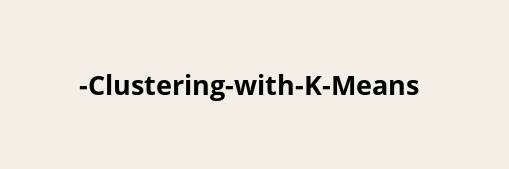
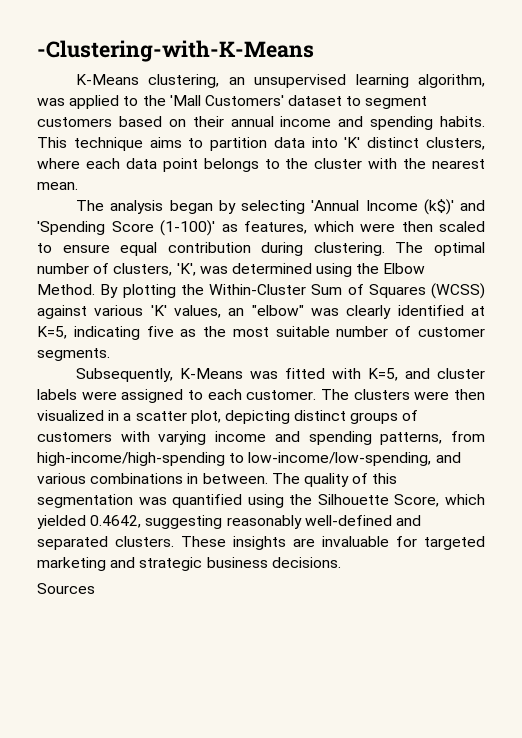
+ K-Means clustering, an unsupervised learning algorithm, was applied to the 'Mall Customers' dataset to segment customers based on their annual income and spending habits. This technique aims to partition data into 'K' distinct clusters, where each data point belongs to the cluster with the nearest mean.
+ The analysis began by selecting 'Annual Income (k$)' and 'Spending Score (1-100)' as features, which were then scaled to ensure equal contribution during clustering. The optimal number of clusters, 'K', was determined using the Elbow Method. By plotting the Within-Cluster Sum of Squares (WCSS) against various 'K' values, an "elbow" was clearly identified at K=5, indicating five as the most suitable number of customer segments.
+ Subsequently, K-Means was fitted with K=5, and cluster labels were assigned to each customer. The clusters were then visualized in a scatter plot, depicting distinct groups of customers with varying income and spending patterns, from high-income/high-spending to low-income/low-spending, and various combinations in between. The quality of this segmentation was quantified using the Silhouette Score, which yielded 0.4642, suggesting reasonably well-defined and separated clusters. These insights are invaluable for targeted marketing and strategic business decisions.
+ Sources

